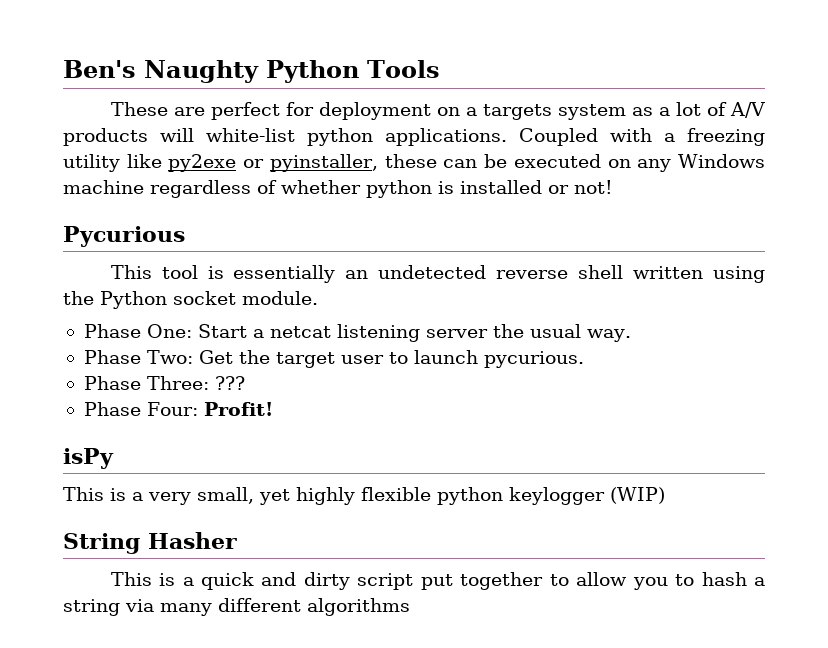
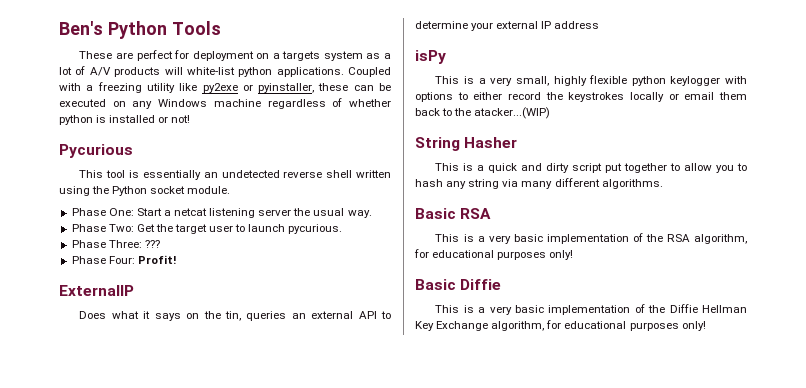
- Ben's Naughty Python Tools
+ Ben's Python Tools
+ ExternalIP
+ Does what it says on the tin, queries an external API to determine your external IP address
- This is a very small, yet highly flexible python keylogger (WIP)
+ This is a very small, highly flexible python keylogger with options to either record the keystrokes locally or email them back to the atacker...(WIP)
- This is a quick and dirty script put together to allow you to hash a string via many different algorithms
+ This is a quick and dirty script put together to allow you to hash any string via many different algorithms.
+ Basic RSA
+ This is a very basic implementation of the RSA algorithm, for educational purposes only!
+ Basic Diffie
+ This is a very basic implementation of the Diffie Hellman Key Exchange algorithm, for educational purposes only!

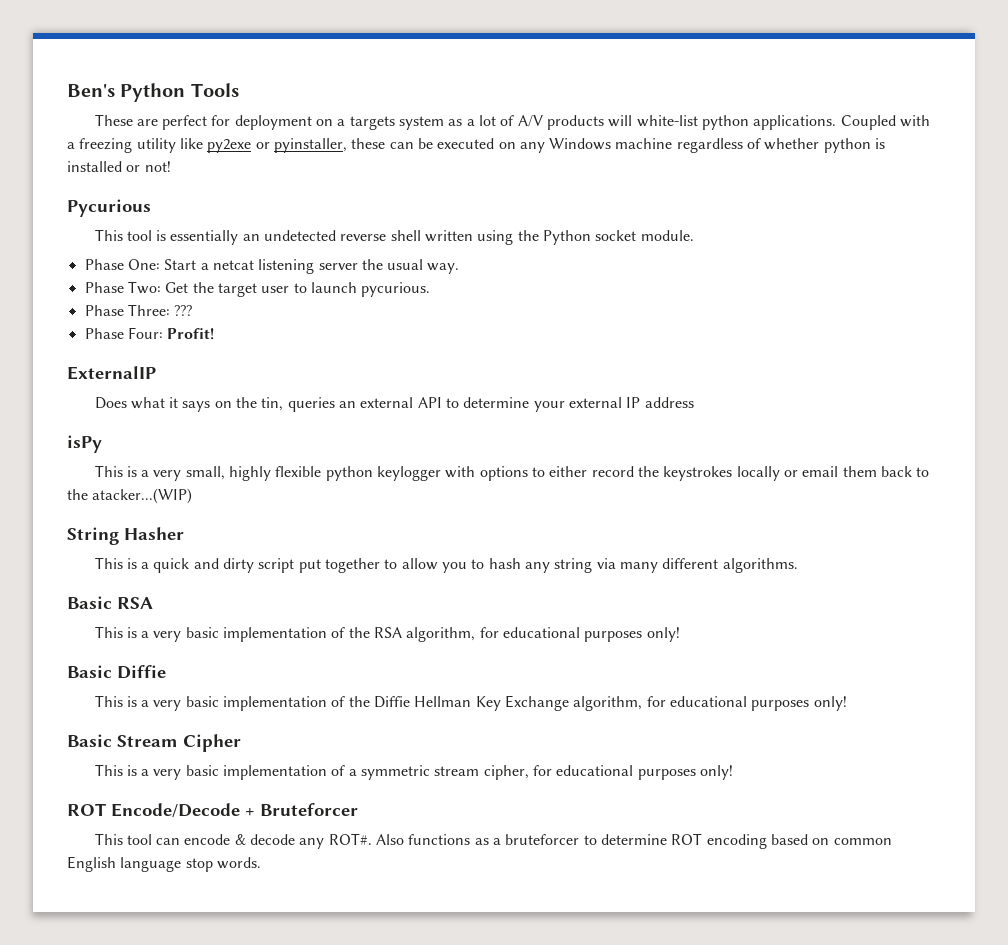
+ Basic Stream Cipher
+ This is a very basic implementation of a symmetric stream cipher, for educational purposes only!
+ ROT Encode/Decode + Bruteforcer
+ This tool can encode & decode any ROT#. Also functions as a bruteforcer to determine ROT encoding based on common English language stop words.

